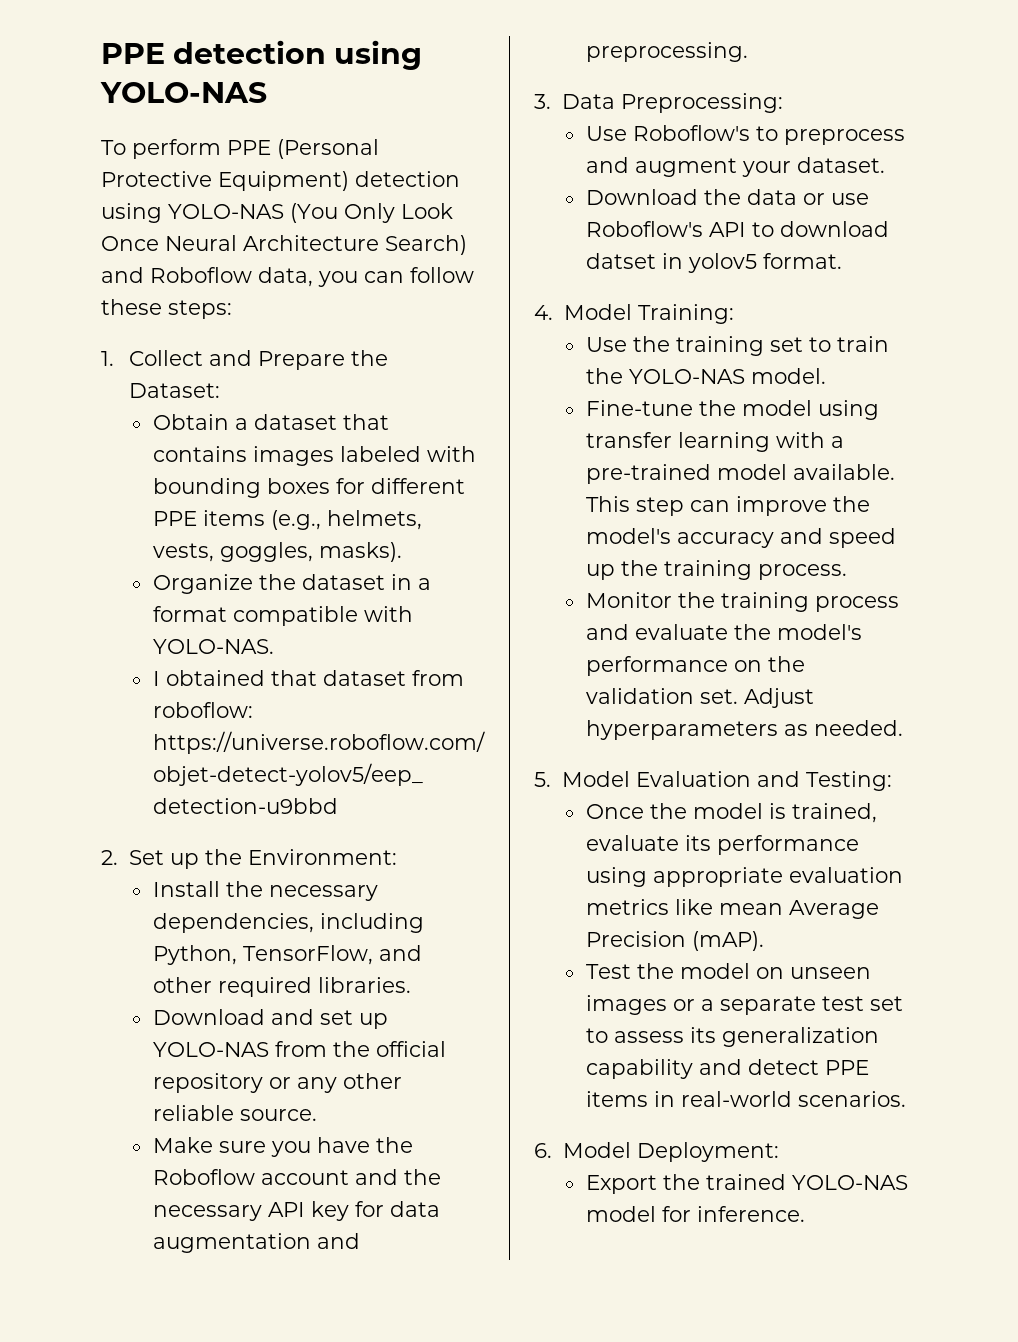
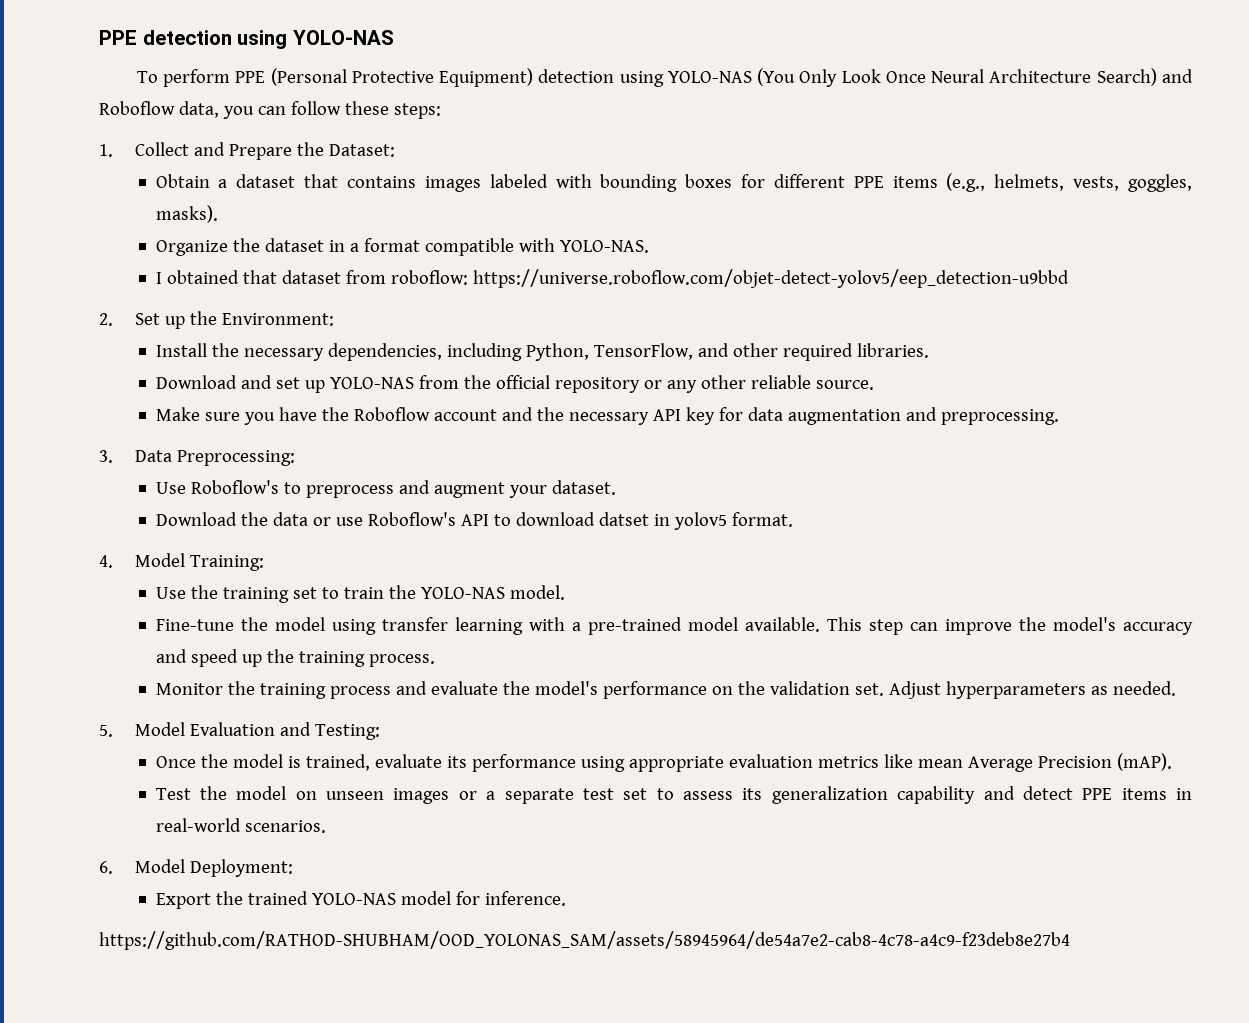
+ https://github.com/RATHOD-SHUBHAM/OOD_YOLONAS_SAM/assets/58945964/de54a7e2-cab8-4c78-a4c9-f23deb8e27b4

